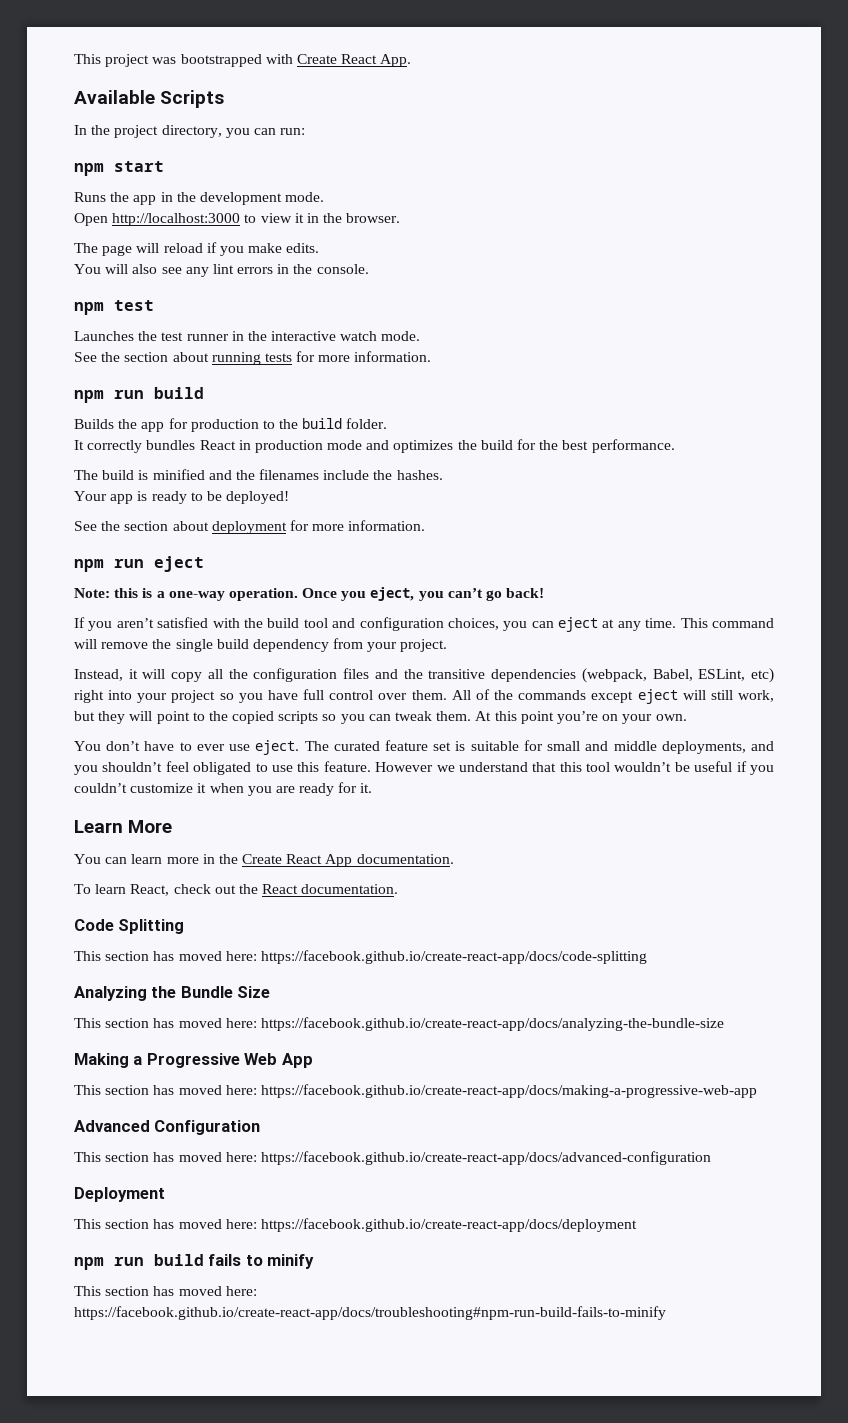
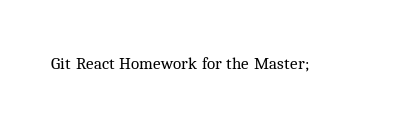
- This project was bootstrapped with Create React App.
- Available Scripts
- In the project directory, you can run:
- npm start
- Runs the app in the development mode.
- Open http://localhost:3000 to view it in the browser.
- The page will reload if you make edits.
- You will also see any lint errors in the console.
- npm test
- Launches the test runner in the interactive watch mode.
- See the section about running tests for more information.
- npm run build
- Builds the app for production to the build folder.
- It correctly bundles React in production mode and optimizes the build for the best performance.
- The build is minified and the filenames include the hashes.
- Your app is ready to be deployed!
- See the section about deployment for more information.
- npm run eject
- Note: this is a one-way operation. Once you eject, you can’t go back!
- If you aren’t satisfied with the build tool and configuration choices, you can eject at any time. This command will remove the single build dependency from your project.
- Instead, it will copy all the configuration files and the transitive dependencies (webpack, Babel, ESLint, etc) right into your project so you have full control over them. All of the commands except eject will still work, but they will point to the copied scripts so you can tweak them. At this point you’re on your own.
- You don’t have to ever use eject. The curated feature set is suitable for small and middle deployments, and you shouldn’t feel obligated to use this feature. However we understand that this tool wouldn’t be useful if you couldn’t customize it when you are ready for it.
- Learn More
- You can learn more in the Create React App documentation.
- To learn React, check out the React documentation.
- Code Splitting
- This section has moved here: https://facebook.github.io/create-react-app/docs/code-splitting
- Analyzing the Bundle Size
- This section has moved here: https://facebook.github.io/create-react-app/docs/analyzing-the-bundle-size
- Making a Progressive Web App
- This section has moved here: https://facebook.github.io/create-react-app/docs/making-a-progressive-web-app
- Advanced Configuration
- This section has moved here: https://facebook.github.io/create-react-app/docs/advanced-configuration
- Deployment
- This section has moved here: https://facebook.github.io/create-react-app/docs/deployment
- npm run build fails to minify
- This section has moved here: https://facebook.github.io/create-react-app/docs/troubleshooting#npm-run-build-fails-to-minify
+ Git React Homework for the Master;

